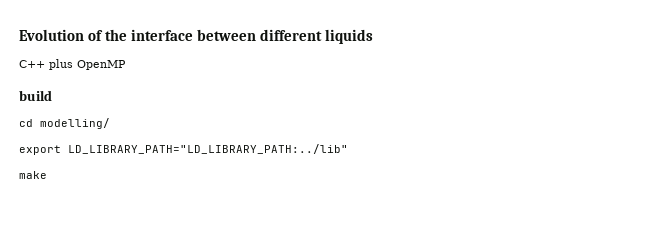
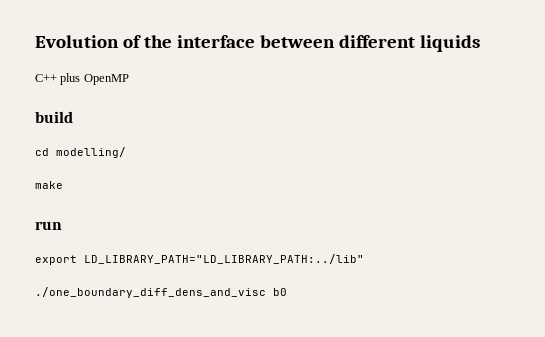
+ make
+ run
- make
+ ./one_boundary_diff_dens_and_visc b0

